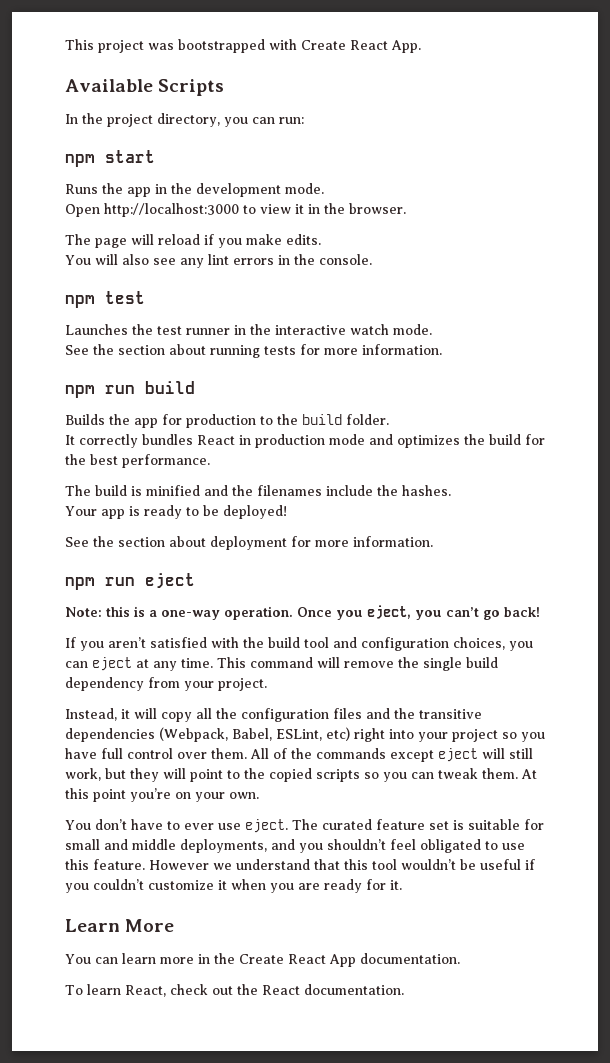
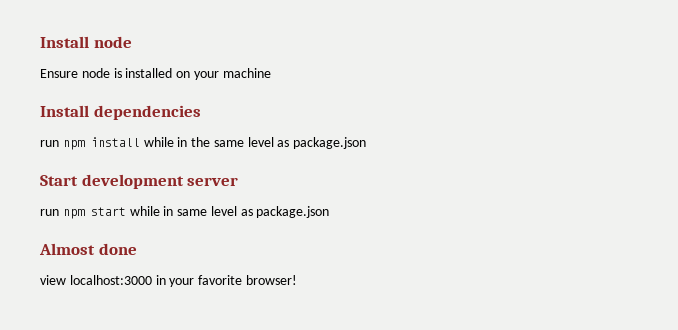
- This project was bootstrapped with Create React App.
- Available Scripts
- In the project directory, you can run:
- npm start
- Runs the app in the development mode.
- Open http://localhost:3000 to view it in the browser.
- The page will reload if you make edits.
- You will also see any lint errors in the console.
- npm test
- Launches the test runner in the interactive watch mode.
- See the section about running tests for more information.
- npm run build
- Builds the app for production to the build folder.
- It correctly bundles React in production mode and optimizes the build for the best performance.
- The build is minified and the filenames include the hashes.
- Your app is ready to be deployed!
- See the section about deployment for more information.
- npm run eject
- Note: this is a one-way operation. Once you eject, you can’t go back!
- If you aren’t satisfied with the build tool and configuration choices, you can eject at any time. This command will remove the single build dependency from your project.
- Instead, it will copy all the configuration files and the transitive dependencies (Webpack, Babel, ESLint, etc) right into your project so you have full control over them. All of the commands except eject will still work, but they will point to the copied scripts so you can tweak them. At this point you’re on your own.
- You don’t have to ever use eject. The curated feature set is suitable for small and middle deployments, and you shouldn’t feel obligated to use this feature. However we understand that this tool wouldn’t be useful if you couldn’t customize it when you are ready for it.
- Learn More
- You can learn more in the Create React App documentation.
- To learn React, check out the React documentation.
+ Install node
+ Ensure node is installed on your machine
+ Install dependencies
+ run npm install while in the same level as package.json
+ Start development server
+ run npm start while in same level as package.json
+ Almost done
+ view localhost:3000 in your favorite browser!

